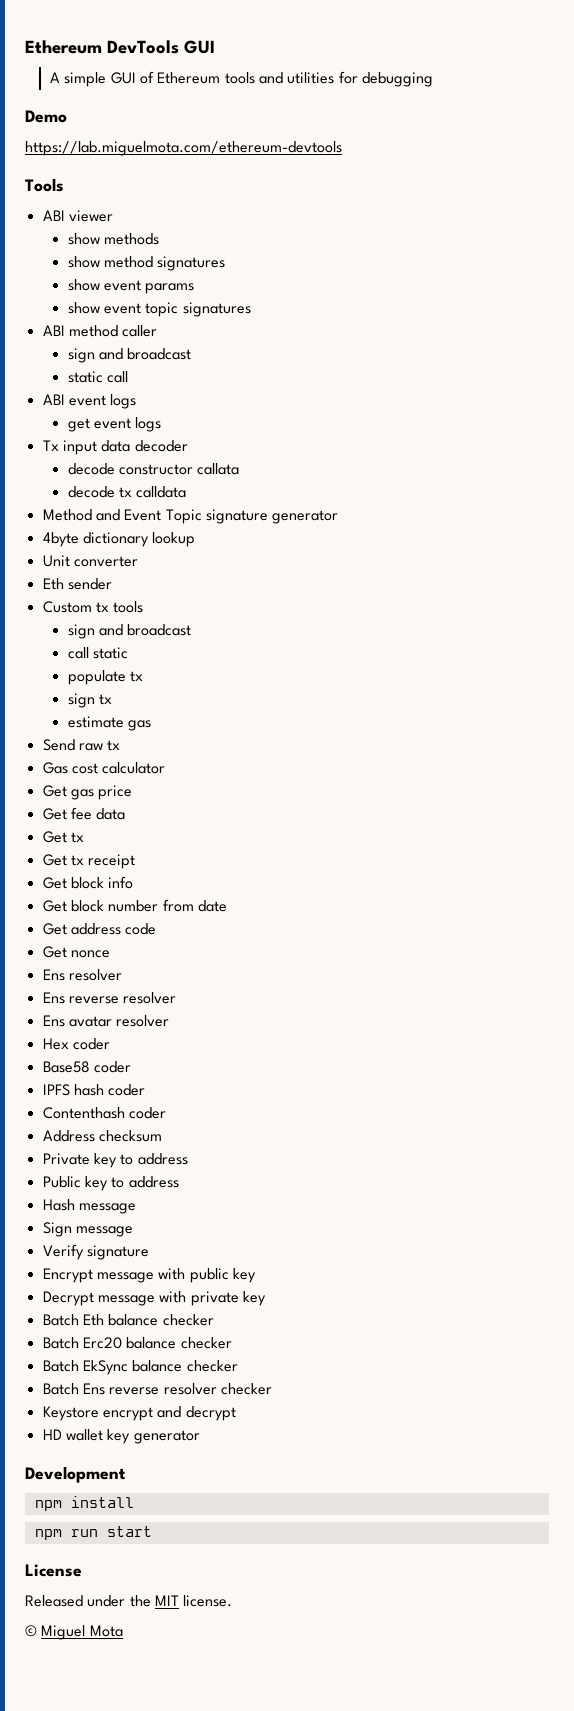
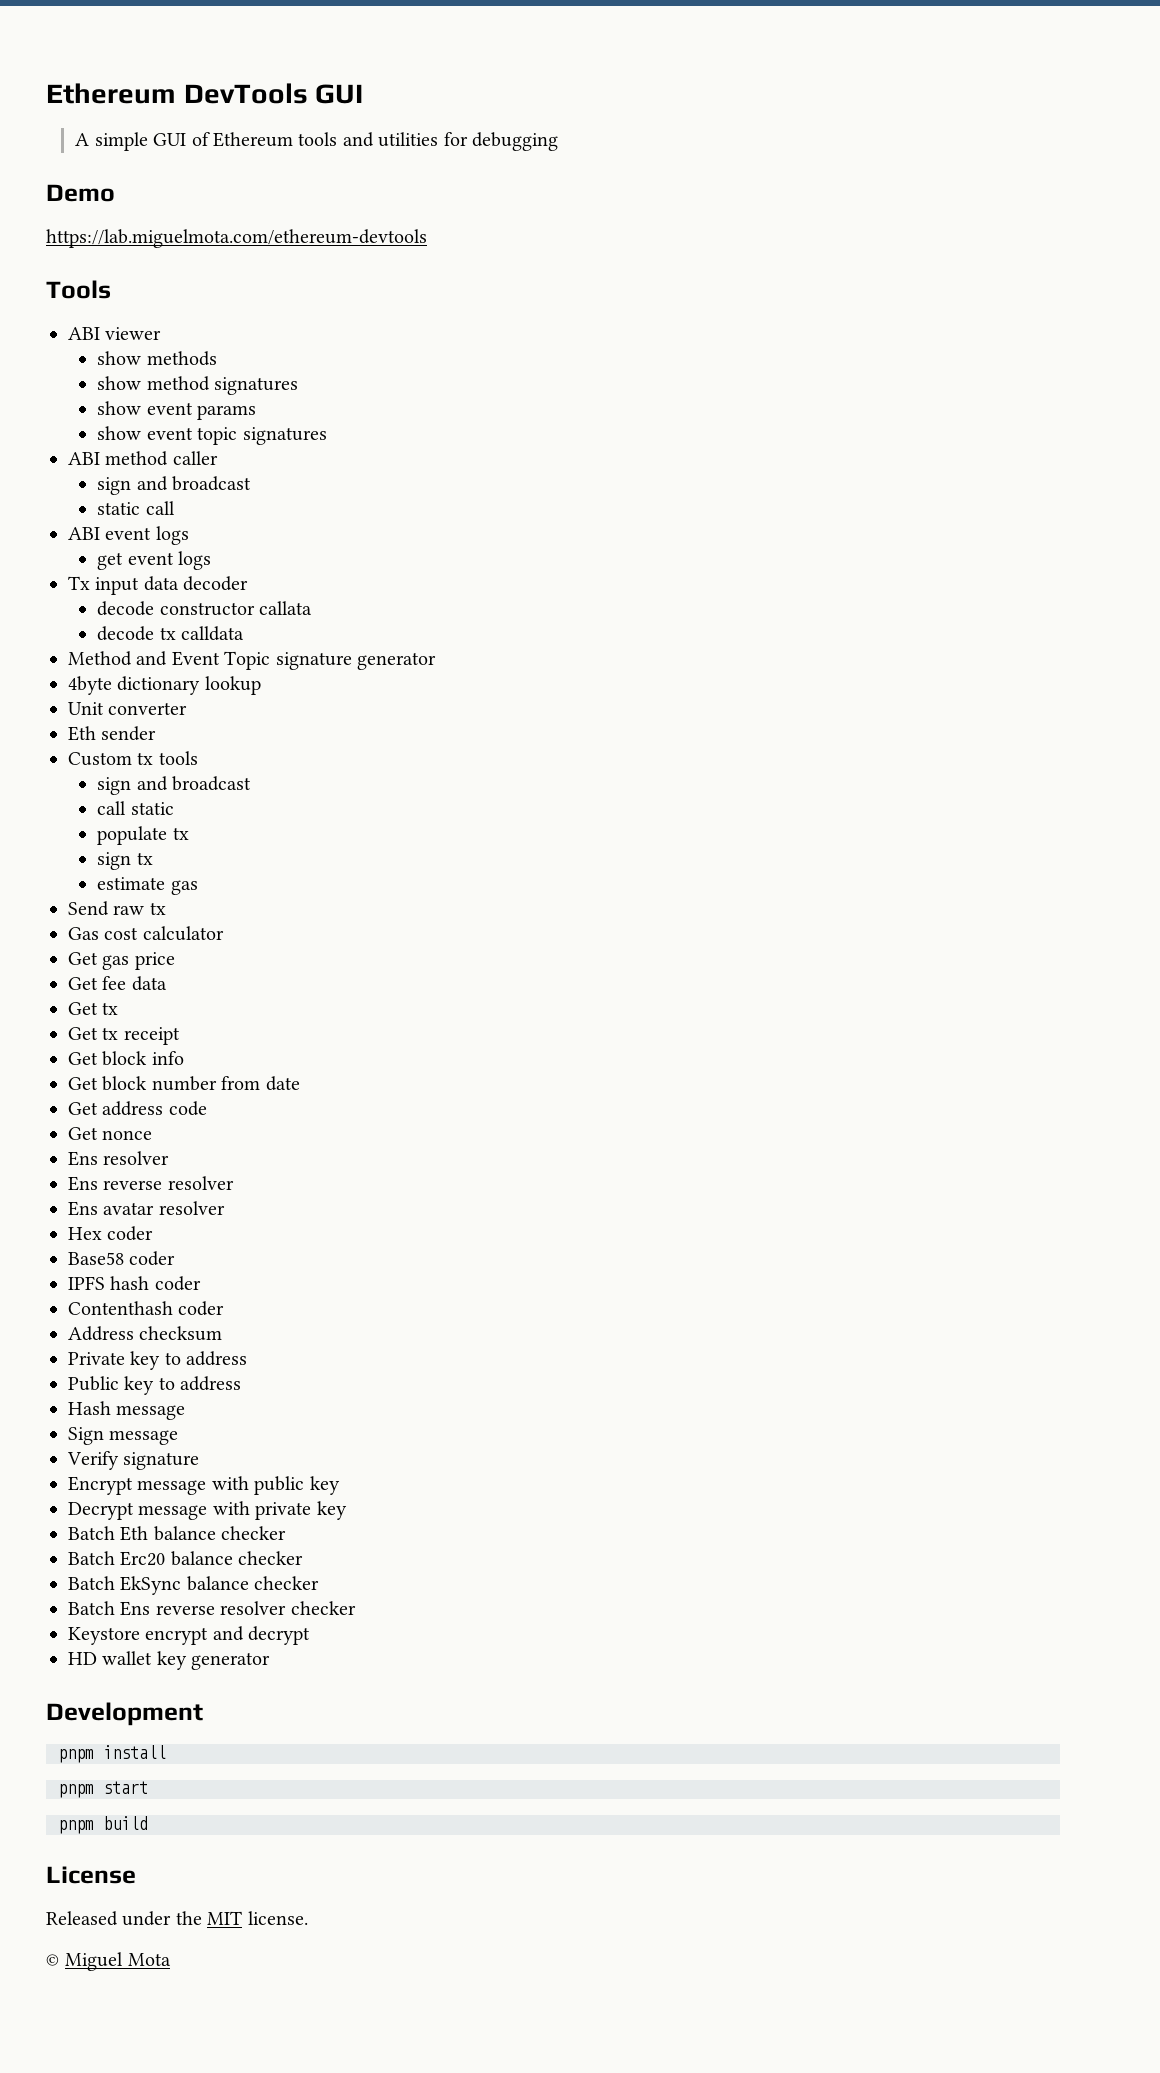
- npm install
+ pnpm install
- npm run start
+ pnpm start
+ pnpm build

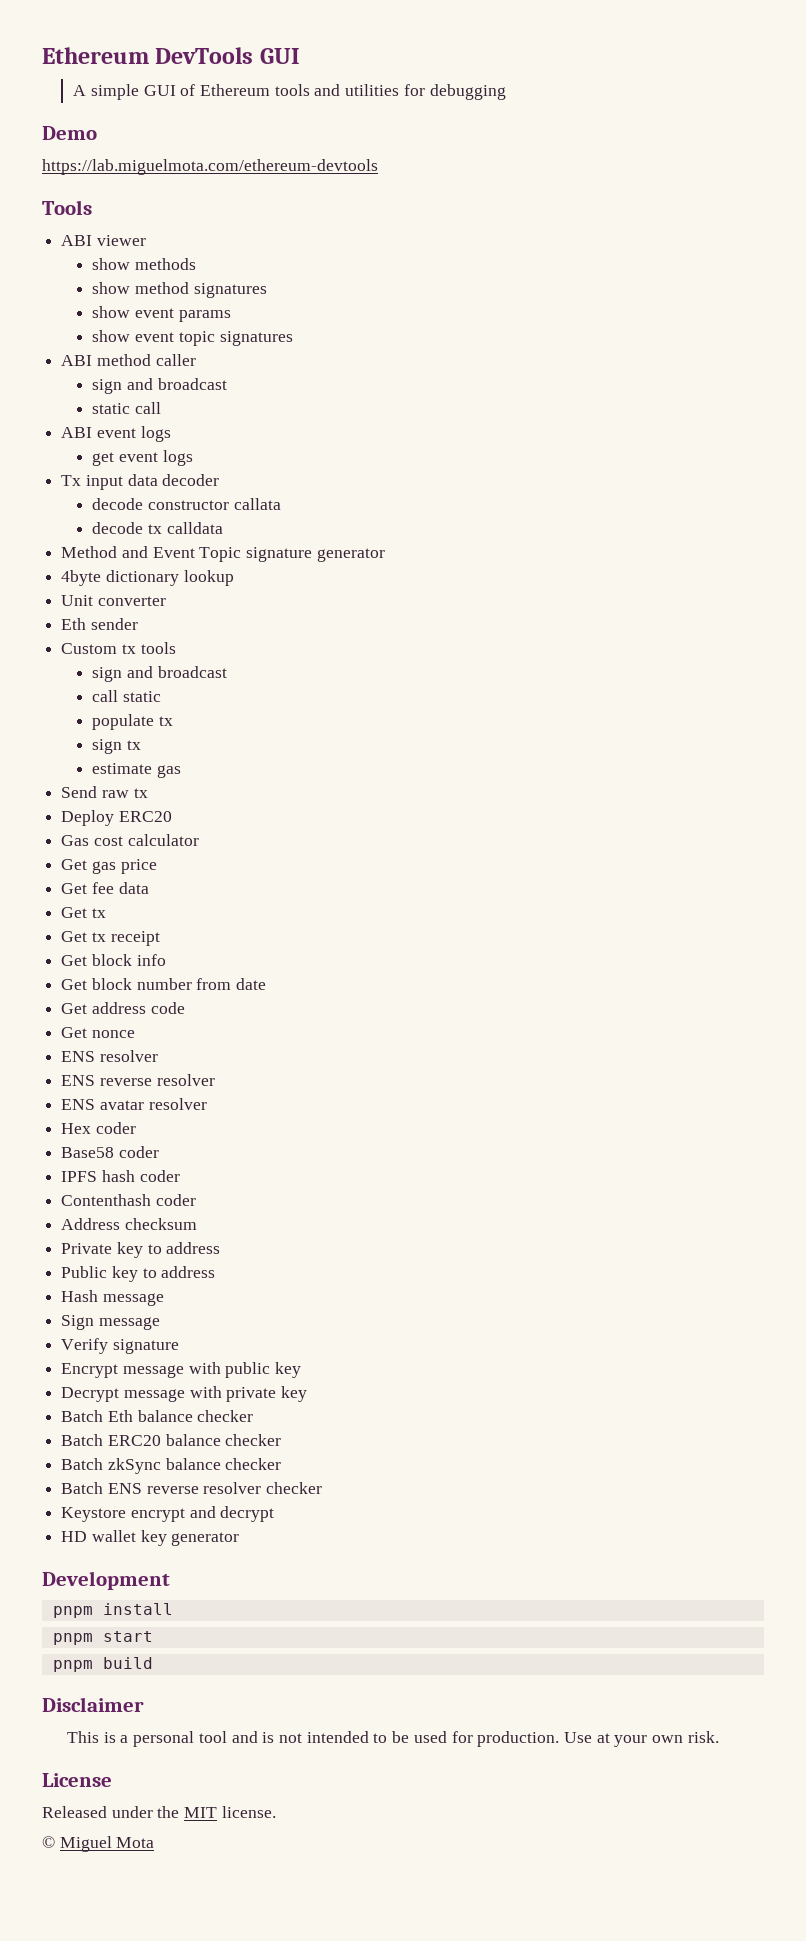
+ Deploy ERC20
- Ens resolver
- Ens reverse resolver
+ ENS resolver
+ ENS reverse resolver
- Ens avatar resolver
+ ENS avatar resolver
- Batch Erc20 balance checker
- Batch EkSync balance checker
- Batch Ens reverse resolver checker
+ Batch ERC20 balance checker
+ Batch zkSync balance checker
+ Batch ENS reverse resolver checker
+ Disclaimer
+ This is a personal tool and is not intended to be used for production. Use at your own risk.

